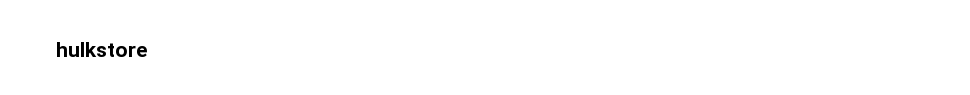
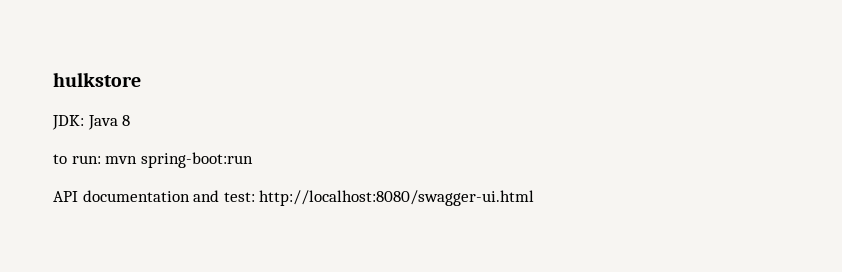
+ JDK: Java 8
+ to run: mvn spring-boot:run
+ API documentation and test: http://localhost:8080/swagger-ui.html

